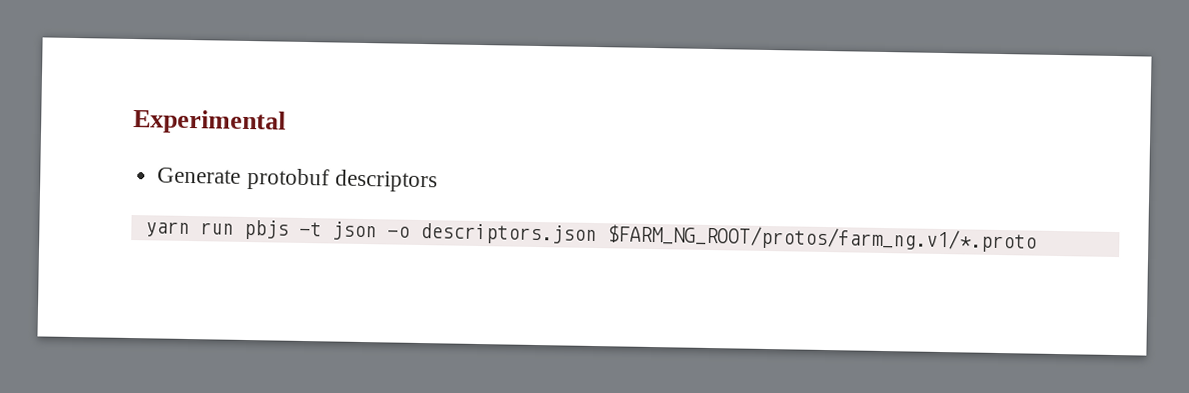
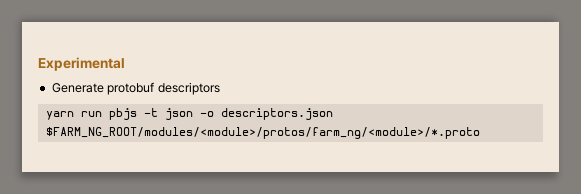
- yarn run pbjs -t json -o descriptors.json $FARM_NG_ROOT/protos/farm_ng.v1/*.proto
+ yarn run pbjs -t json -o descriptors.json $FARM_NG_ROOT/modules/<module>/protos/farm_ng/<module>/*.proto

